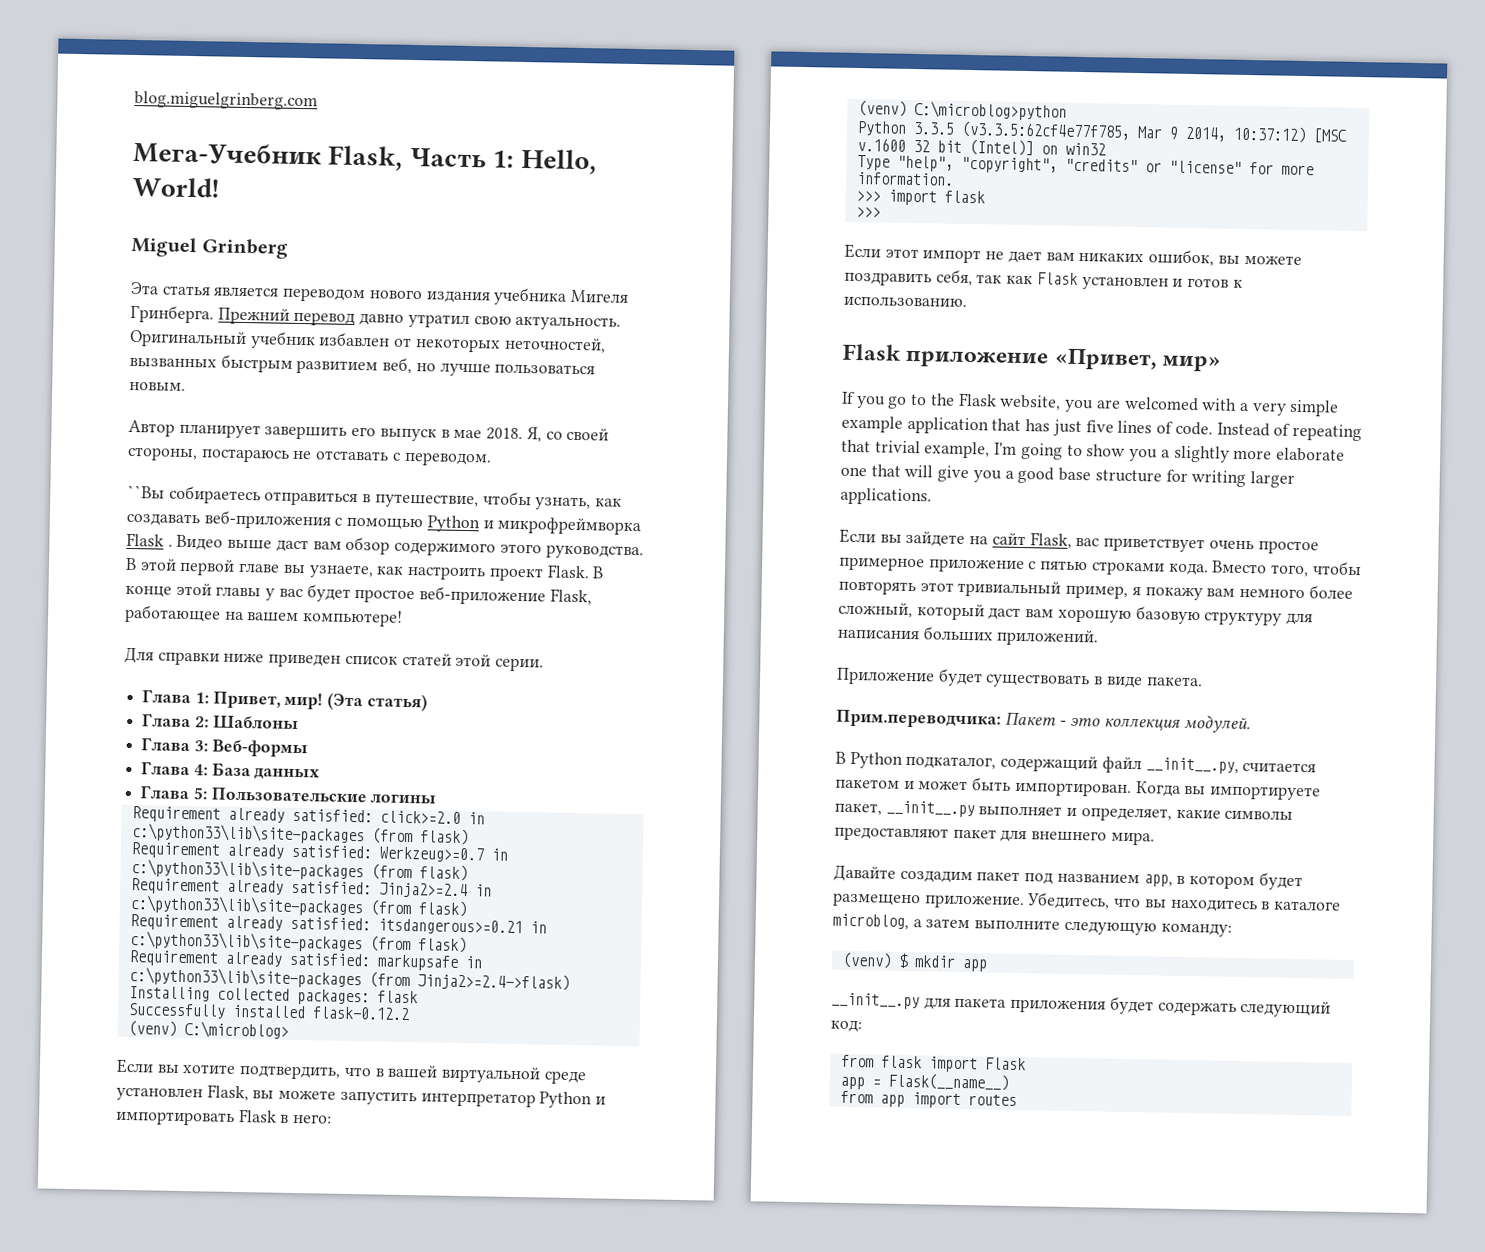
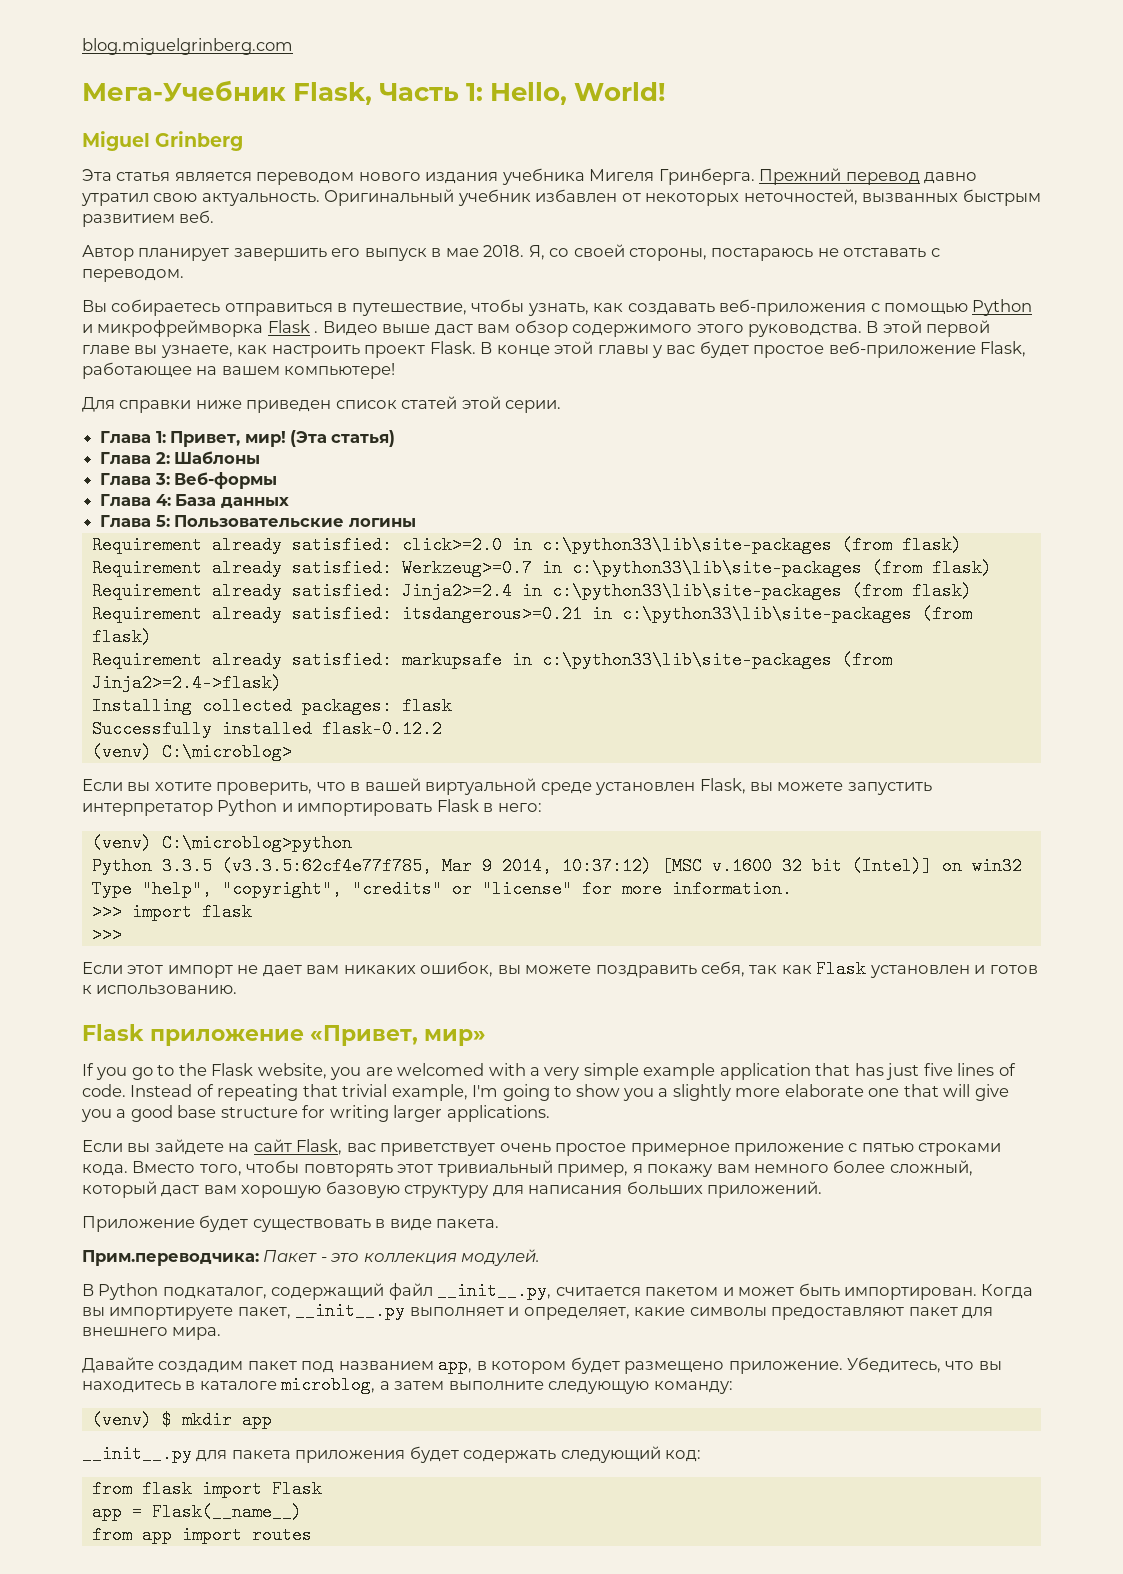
- Оригинальный учебник избавлен от некоторых неточностей, вызванных быстрым развитием веб, но лучше пользоваться новым.
+ Оригинальный учебник избавлен от некоторых неточностей, вызванных быстрым развитием веб.
- ``Вы собираетесь отправиться в путешествие, чтобы узнать, как создавать веб-приложения с помощью Python и микрофреймворка Flask .
+ Вы собираетесь отправиться в путешествие, чтобы узнать, как создавать веб-приложения с помощью Python и микрофреймворка Flask .
- Если вы хотите подтвердить, что в вашей виртуальной среде установлен Flask, вы можете запустить интерпретатор Python и импортировать Flask в него:
+ Если вы хотите проверить, что в вашей виртуальной среде установлен Flask, вы можете запустить интерпретатор Python и импортировать Flask в него:

